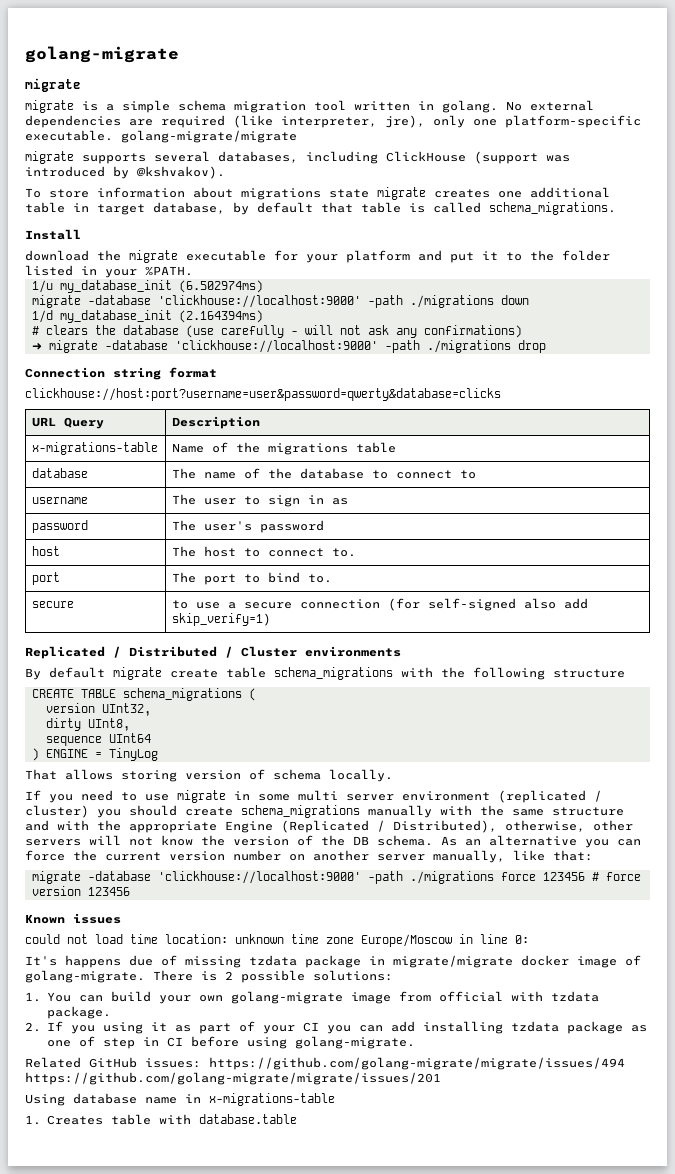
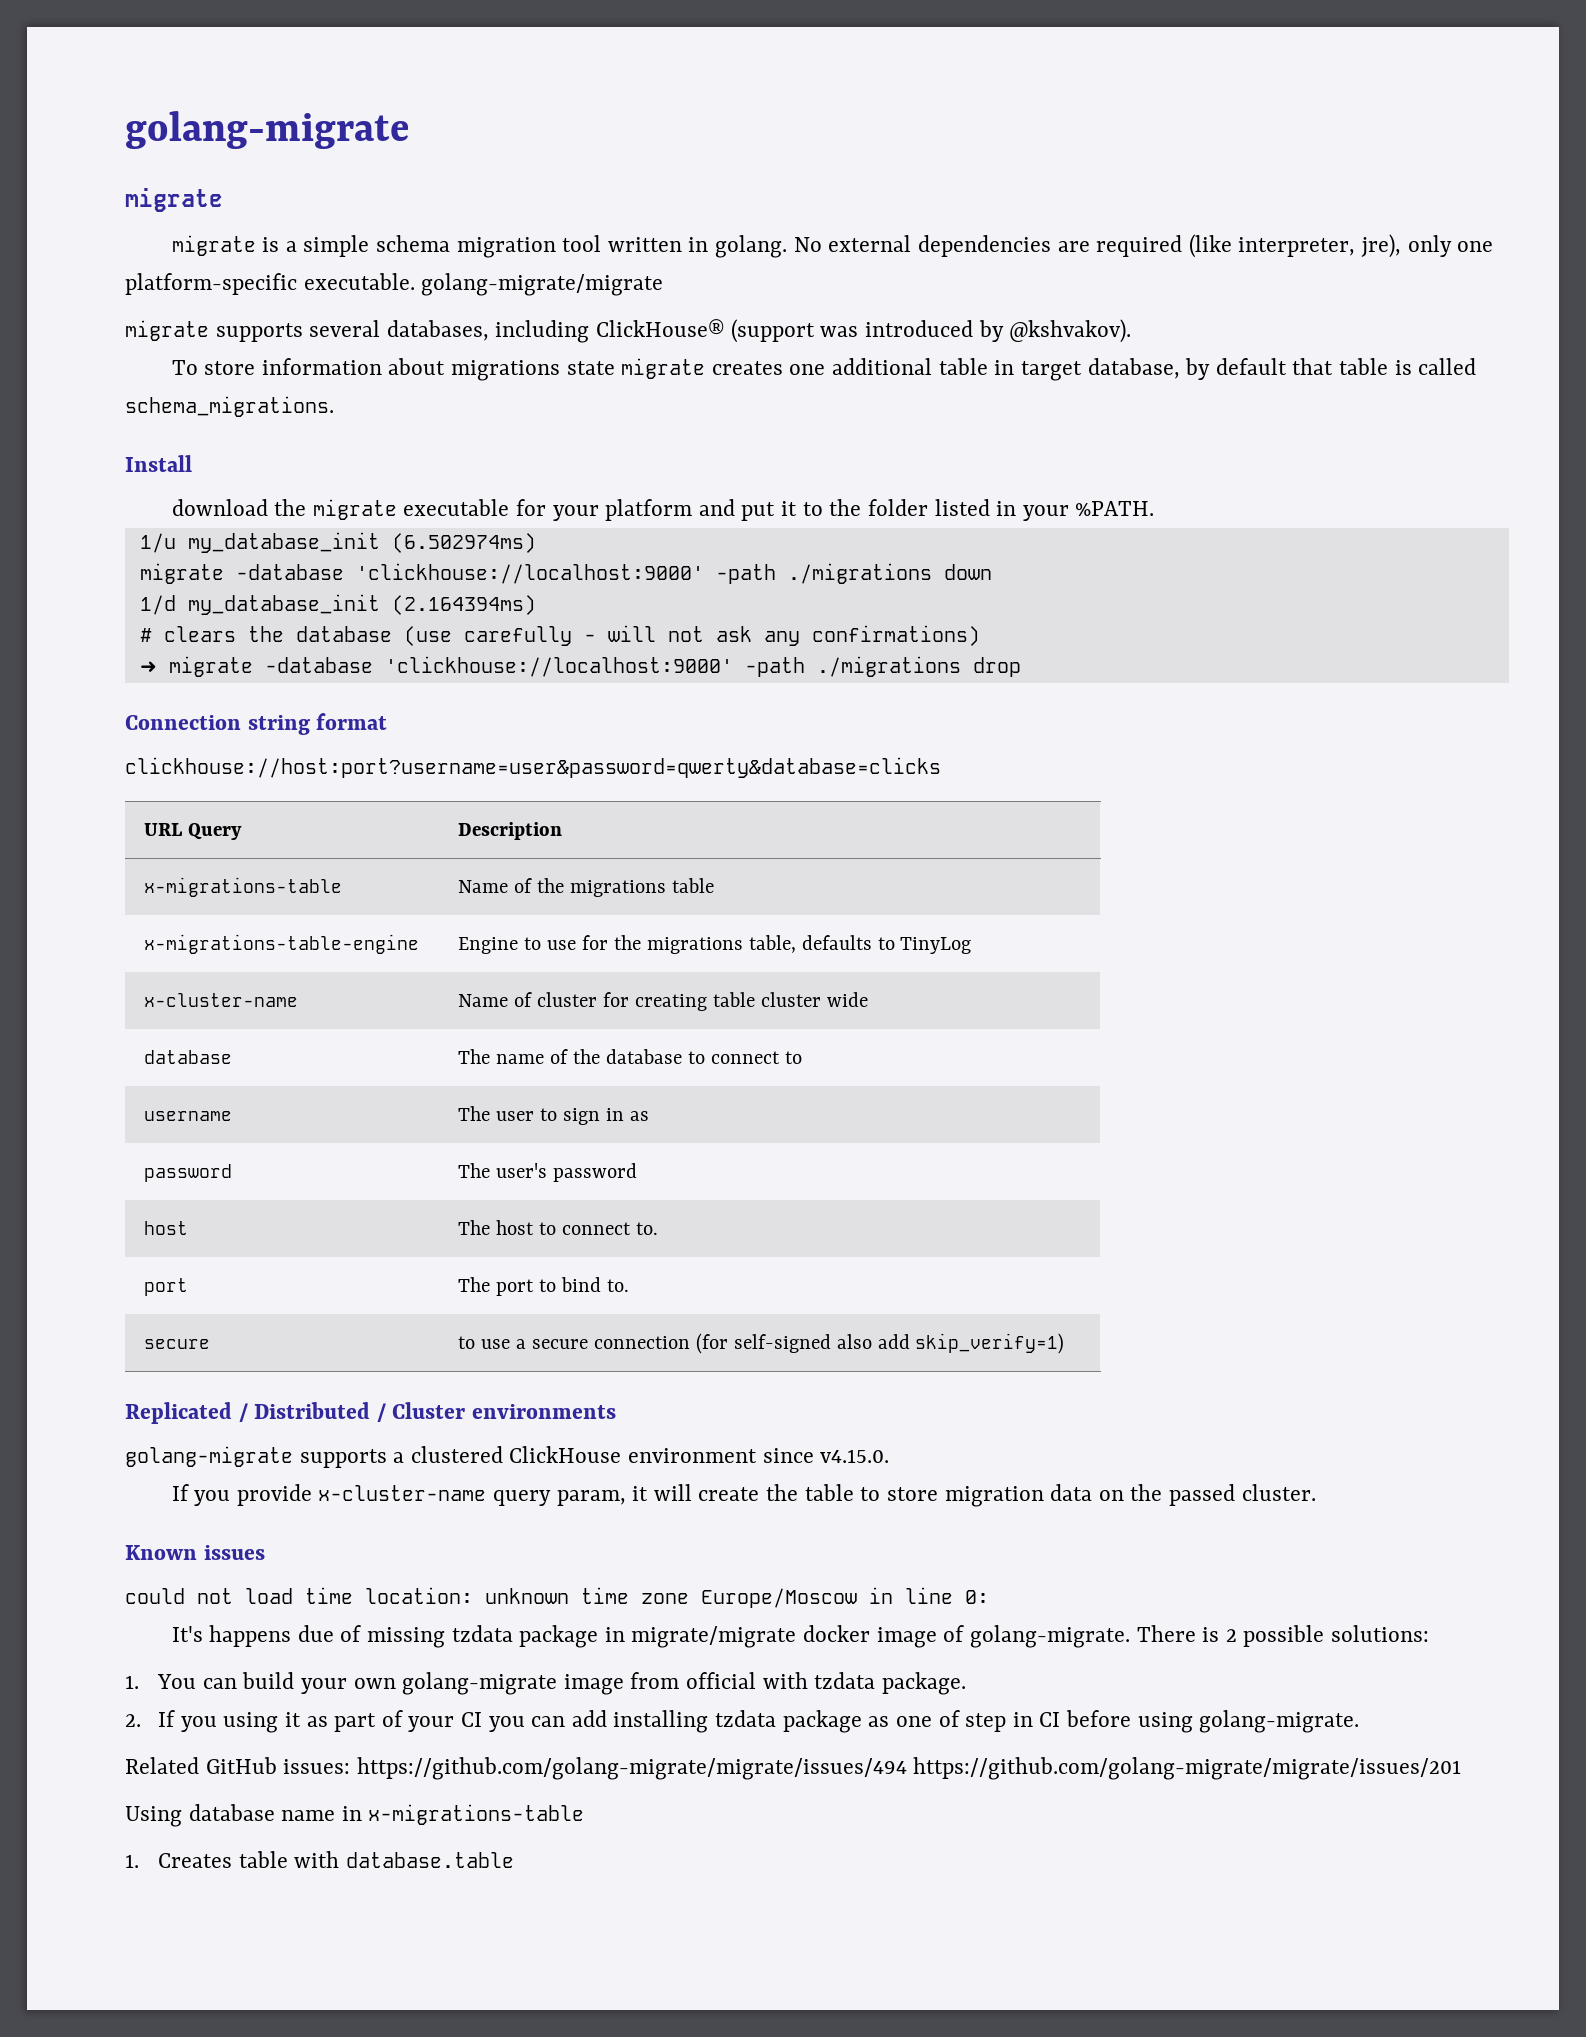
- migrate supports several databases, including ClickHouse (support was introduced by @kshvakov).
+ migrate supports several databases, including ClickHouse® (support was introduced by @kshvakov).
+ x-migrations-table-engine | Engine to use for the migrations table, defaults to TinyLog
+ x-cluster-name | Name of cluster for creating table cluster wide
- By default migrate create table schema_migrations with the following structure
- CREATE TABLE schema_migrations (
- version UInt32,
- dirty UInt8,
- sequence UInt64
- ) ENGINE = TinyLog
- That allows storing version of schema locally.
- If you need to use migrate in some multi server environment (replicated / cluster) you should create schema_migrations manually with the same structure and with the appropriate Engine (Replicated / Distributed), otherwise, other servers will not know the version of the DB schema. As an alternative you can force the current version number on another server manually, like that:
- migrate -database 'clickhouse://localhost:9000' -path ./migrations force 123456 # force version 123456
+ golang-migrate supports a clustered ClickHouse environment since v4.15.0.
+ If you provide x-cluster-name query param, it will create the table to store migration data on the passed cluster.

